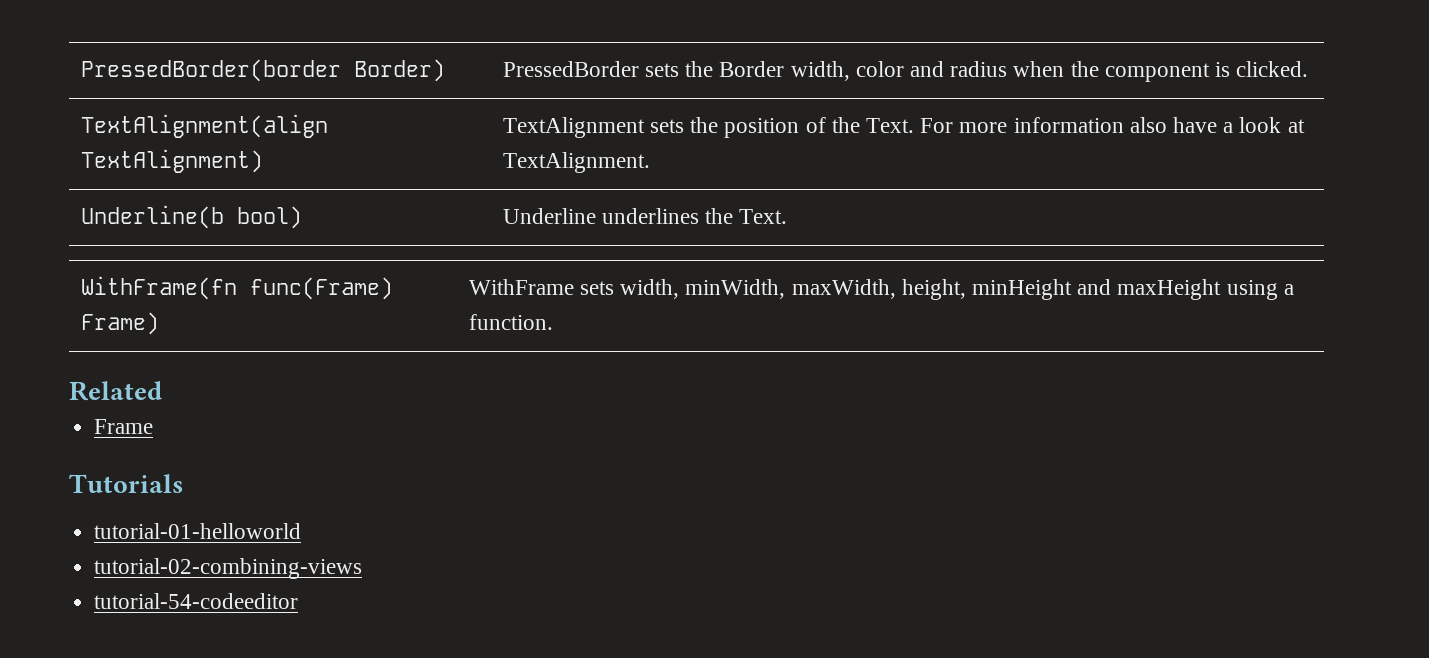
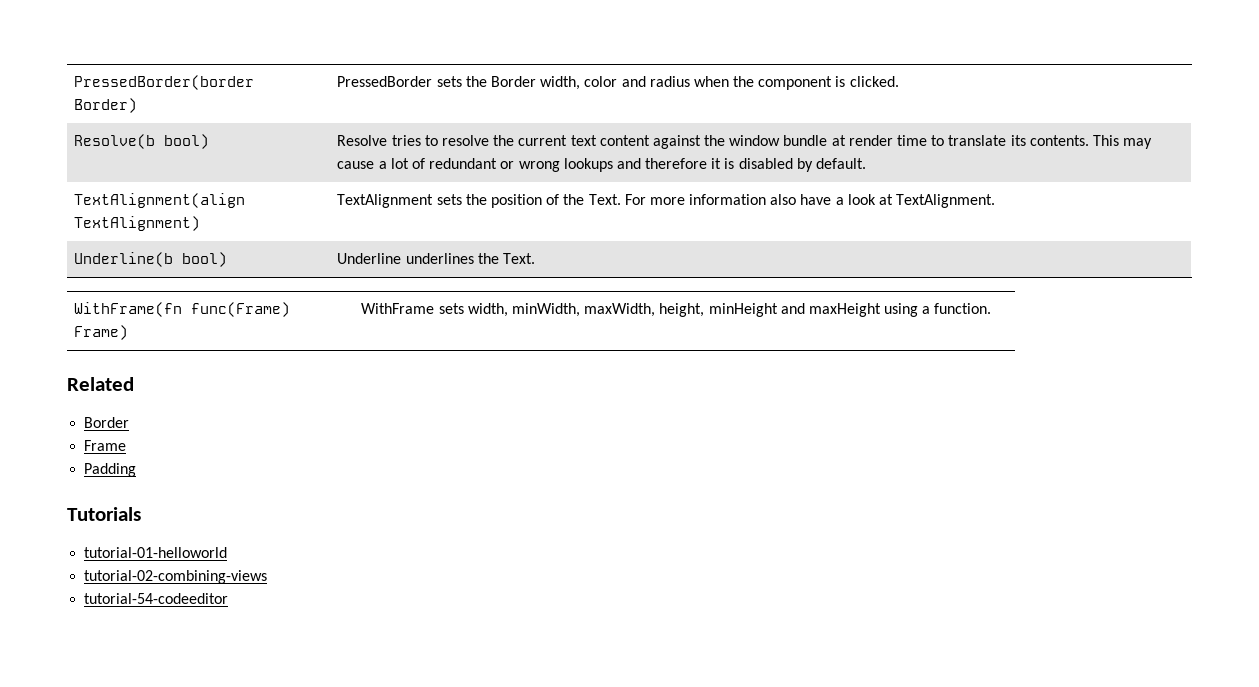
+ Resolve(b bool) | Resolve tries to resolve the current text content against the window bundle at render time to translate its contents. This may cause a lot of redundant or wrong lookups and therefore it is disabled by default.
  Related
+ Border
+ Padding

